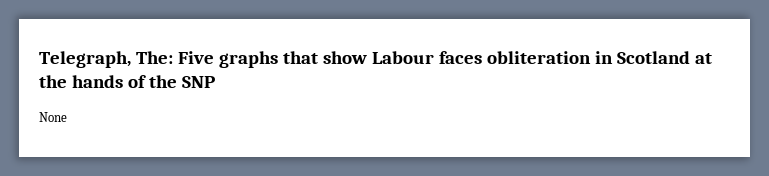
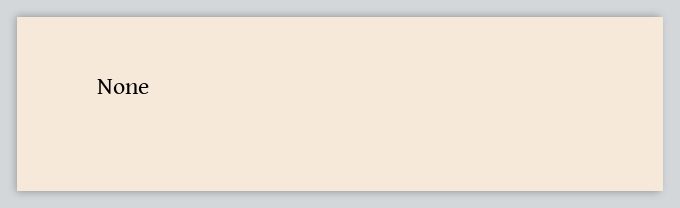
- Telegraph, The: Five graphs that show Labour faces obliteration in Scotland at the hands of the SNP

